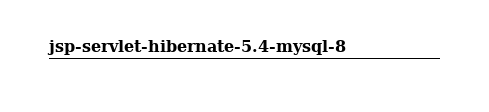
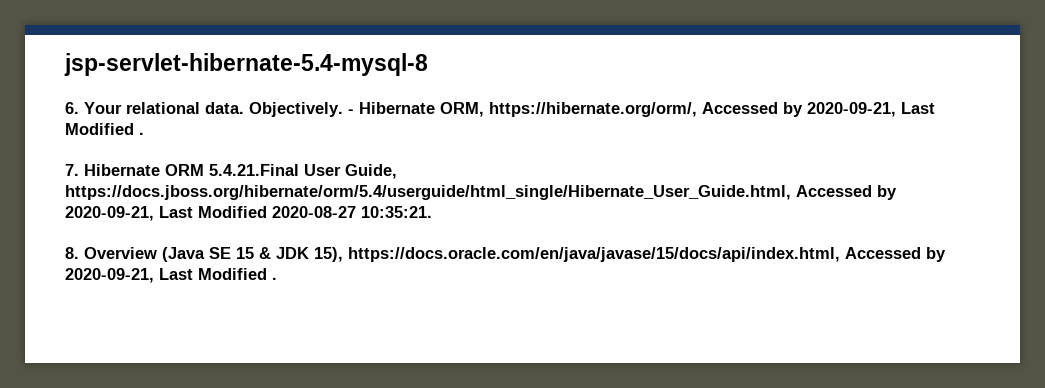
+ 6. Your relational data. Objectively. - Hibernate ORM, https://hibernate.org/orm/, Accessed by 2020-09-21, Last Modified .
+ 7. Hibernate ORM 5.4.21.Final User Guide, https://docs.jboss.org/hibernate/orm/5.4/userguide/html_single/Hibernate_User_Guide.html, Accessed by 2020-09-21, Last Modified 2020-08-27 10:35:21.
+ 8. Overview (Java SE 15 & JDK 15), https://docs.oracle.com/en/java/javase/15/docs/api/index.html, Accessed by 2020-09-21, Last Modified .

